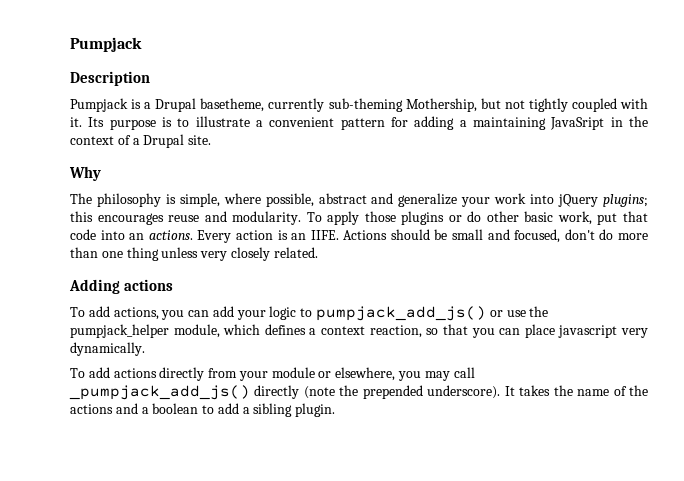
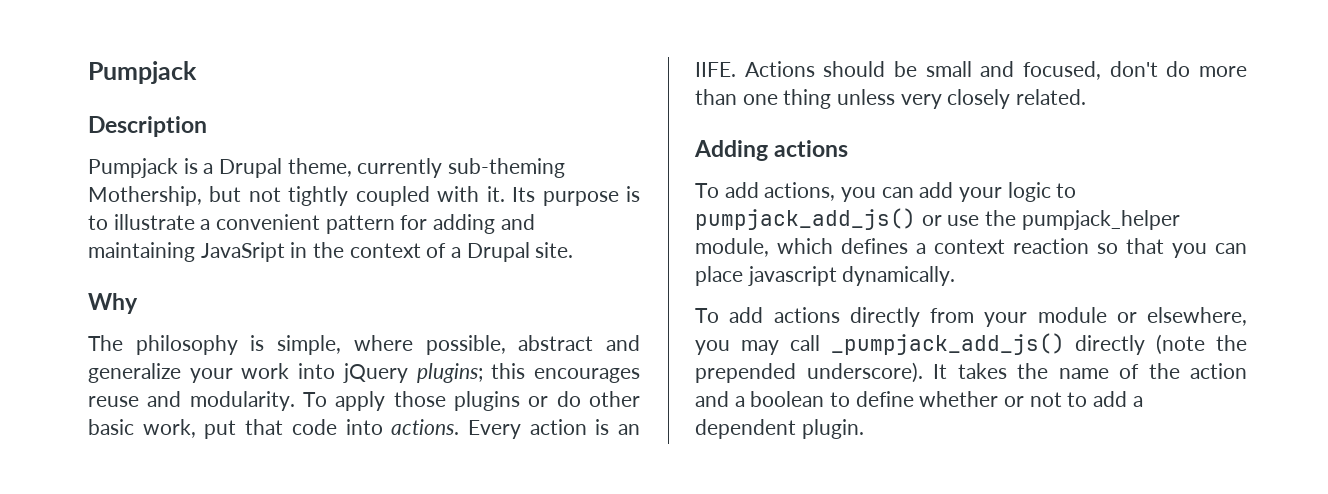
- Pumpjack is a Drupal basetheme, currently sub-theming Mothership, but not tightly coupled with it.
+ Pumpjack is a Drupal theme, currently sub-theming Mothership, but not tightly coupled with it.
- Its purpose is to illustrate a convenient pattern for adding a maintaining JavaSript in the context of a Drupal site.
+ Its purpose is to illustrate a convenient pattern for adding and maintaining JavaSript in the context of a Drupal site.
- To apply those plugins or do other basic work, put that code into an actions.
+ To apply those plugins or do other basic work, put that code into actions.
- To add actions, you can add your logic to pumpjack_add_js() or use the pumpjack_helper module, which defines a context reaction, so that you can place javascript very dynamically.
+ To add actions, you can add your logic to pumpjack_add_js() or use the pumpjack_helper module, which defines a context reaction so that you can place javascript dynamically.
- It takes the name of the actions and a boolean to add a sibling plugin.
+ It takes the name of the action and a boolean to define whether or not to add a dependent plugin.

